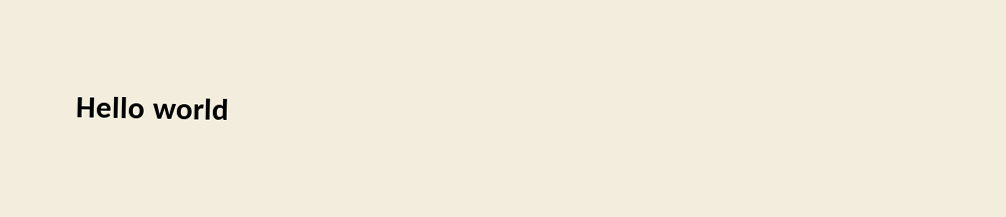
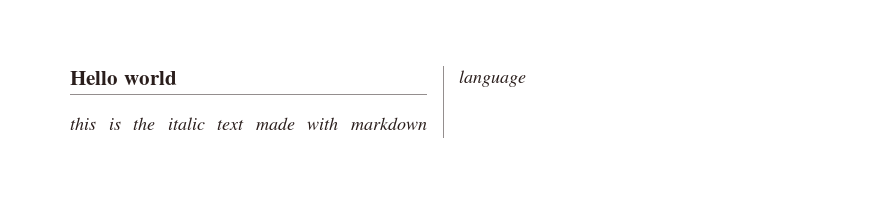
+ this is the italic text made with markdown language

